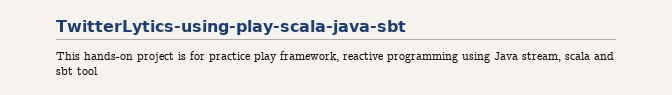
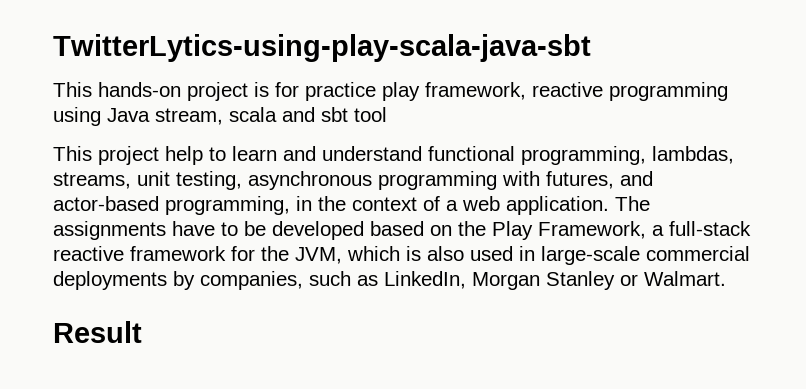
+ This project help to learn and understand functional programming, lambdas, streams, unit testing, asynchronous programming with futures, and actor-based programming, in the context of a web application. The assignments have to be developed based on the Play Framework, a full-stack reactive framework for the JVM, which is also used in large-scale commercial deployments by companies, such as LinkedIn, Morgan Stanley or Walmart.
+ Result

